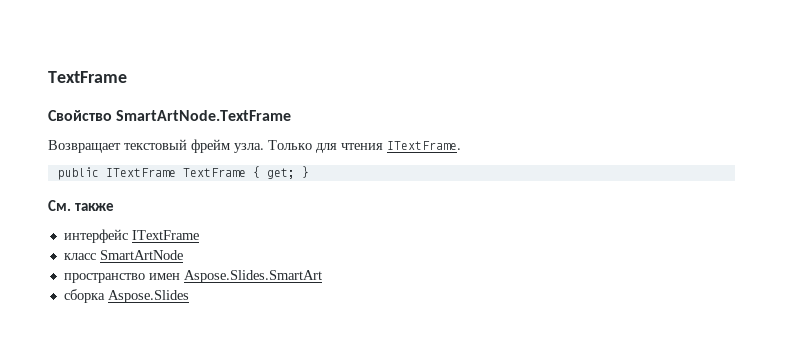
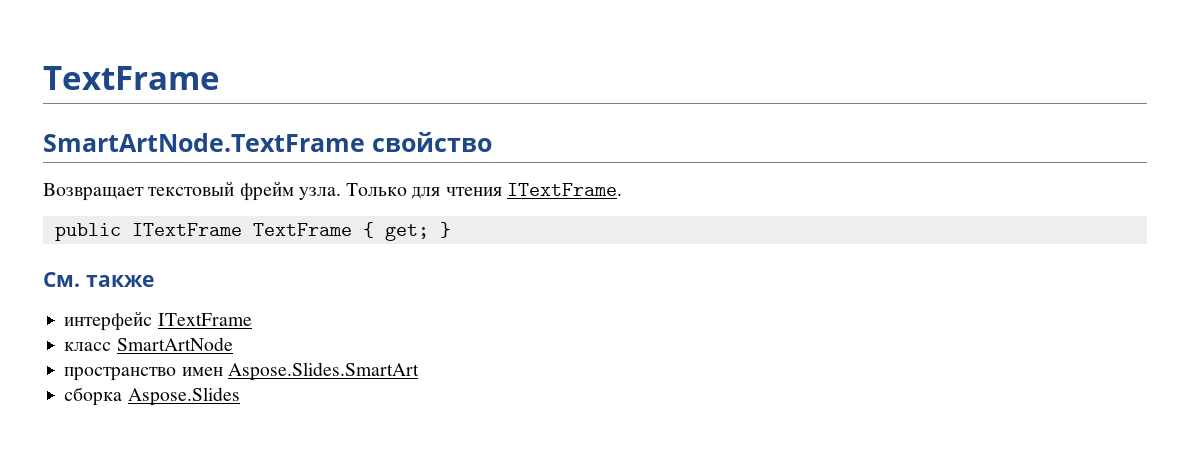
- Свойство SmartArtNode.TextFrame
+ SmartArtNode.TextFrame свойство

